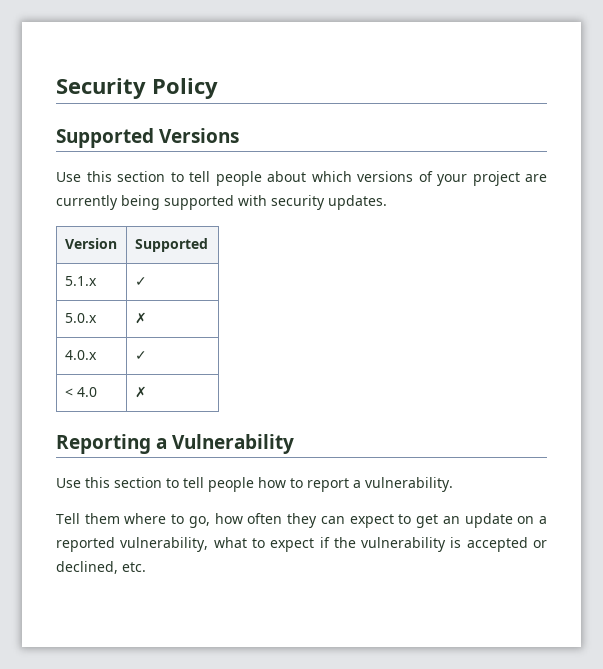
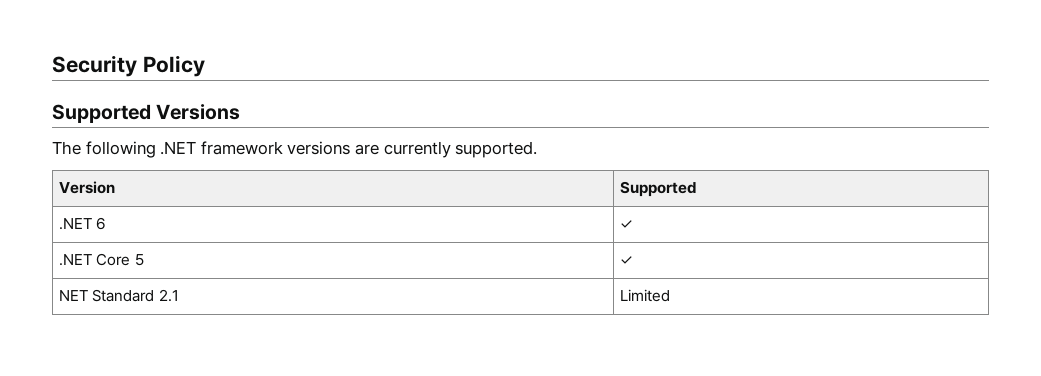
- Use this section to tell people about which versions of your project are currently being supported with security updates.
+ The following .NET framework versions are currently supported.
- 5.1.x | ✓
- 5.0.x | ✗
- 4.0.x | ✓
- < 4.0 | ✗
- Reporting a Vulnerability
- Use this section to tell people how to report a vulnerability.
- Tell them where to go, how often they can expect to get an update on a reported vulnerability, what to expect if the vulnerability is accepted or declined, etc.
+ .NET 6 | ✓
+ .NET Core 5 | ✓
+ NET Standard 2.1 | Limited

